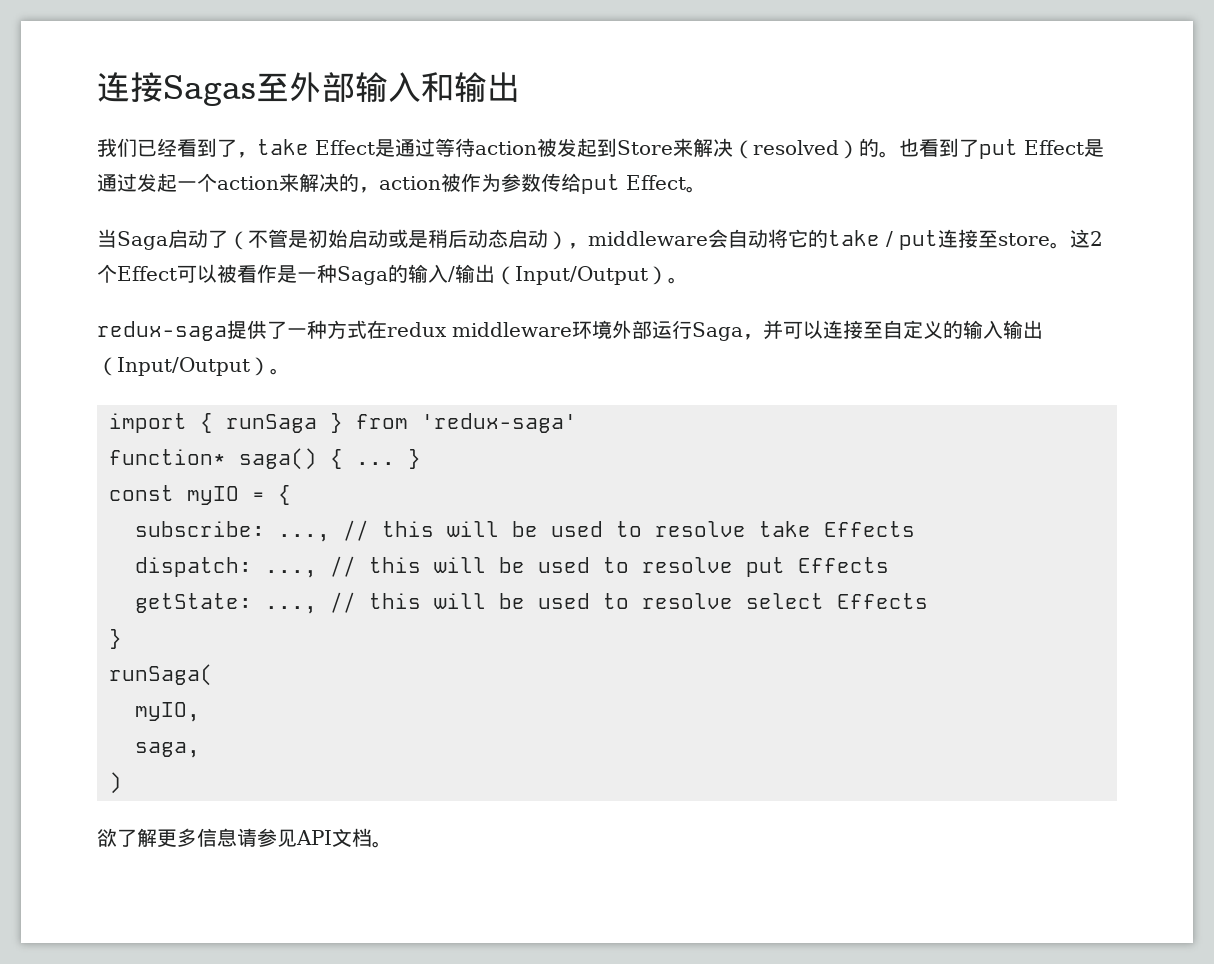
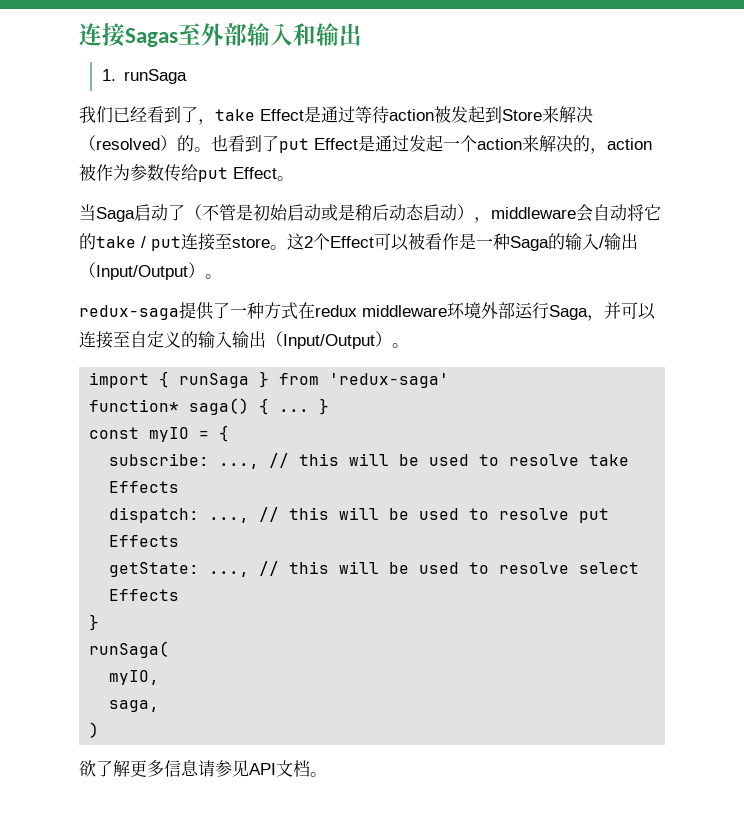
+ 1. runSaga

